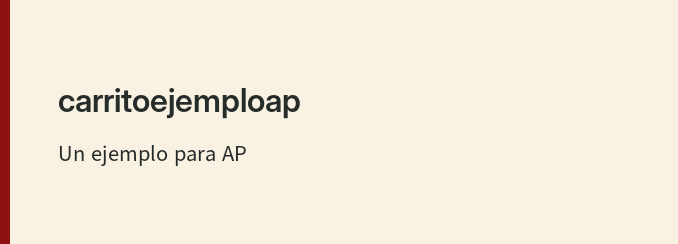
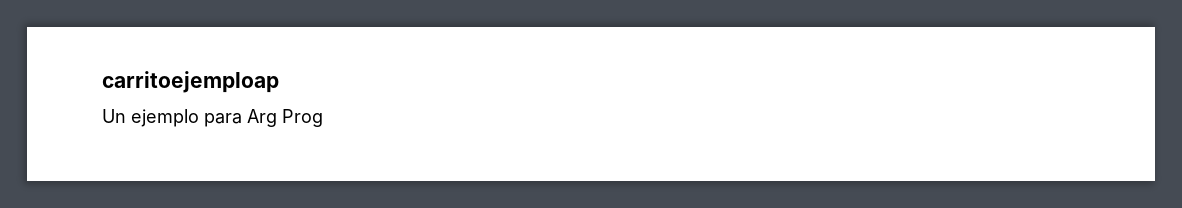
- Un ejemplo para AP
+ Un ejemplo para Arg Prog

